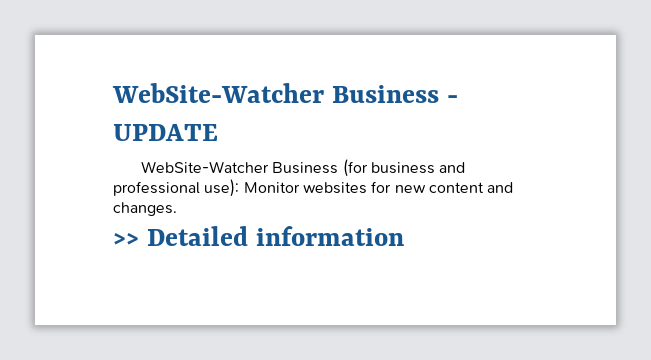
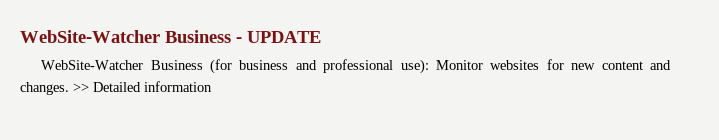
- WebSite-Watcher Business (for business and professional use): Monitor websites for new content and changes.
- >> Detailed information
+ WebSite-Watcher Business (for business and professional use): Monitor websites for new content and changes. >> Detailed information

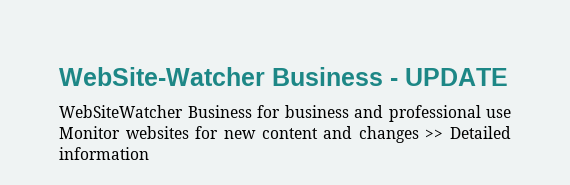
- WebSite-Watcher Business (for business and professional use): Monitor websites for new content and changes. >> Detailed information
+ WebSiteWatcher Business for business and professional use Monitor websites for new content and changes >> Detailed information

